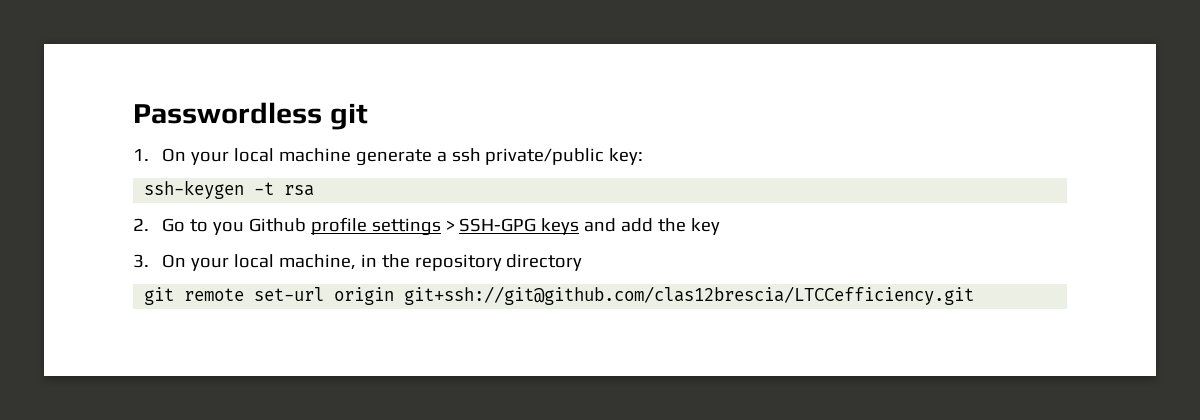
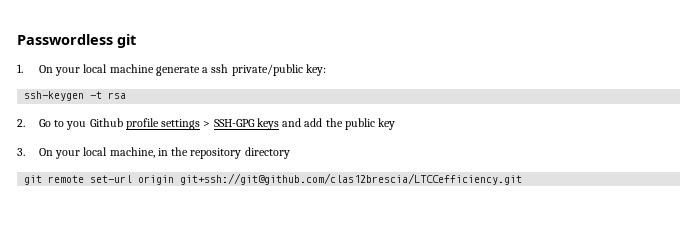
- 2. Go to you Github profile settings > SSH-GPG keys and add the key
+ 2. Go to you Github profile settings > SSH-GPG keys and add the public key

